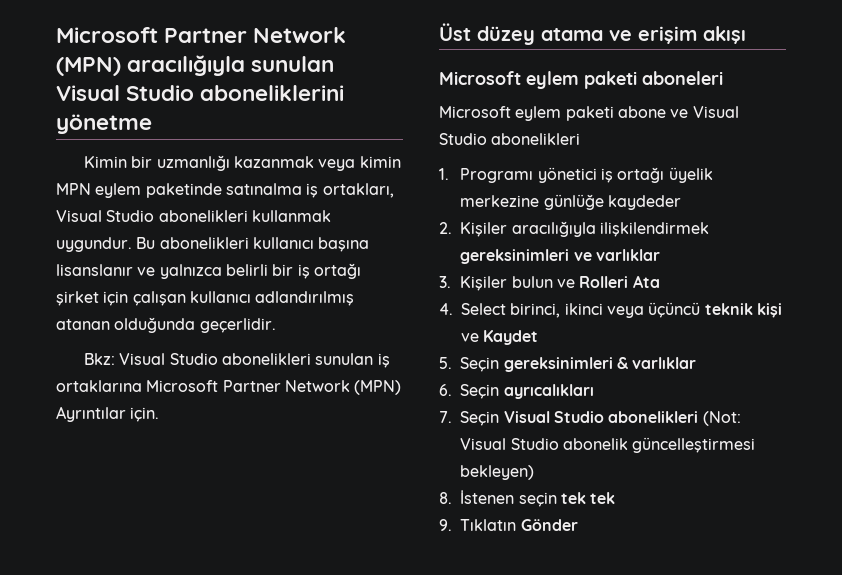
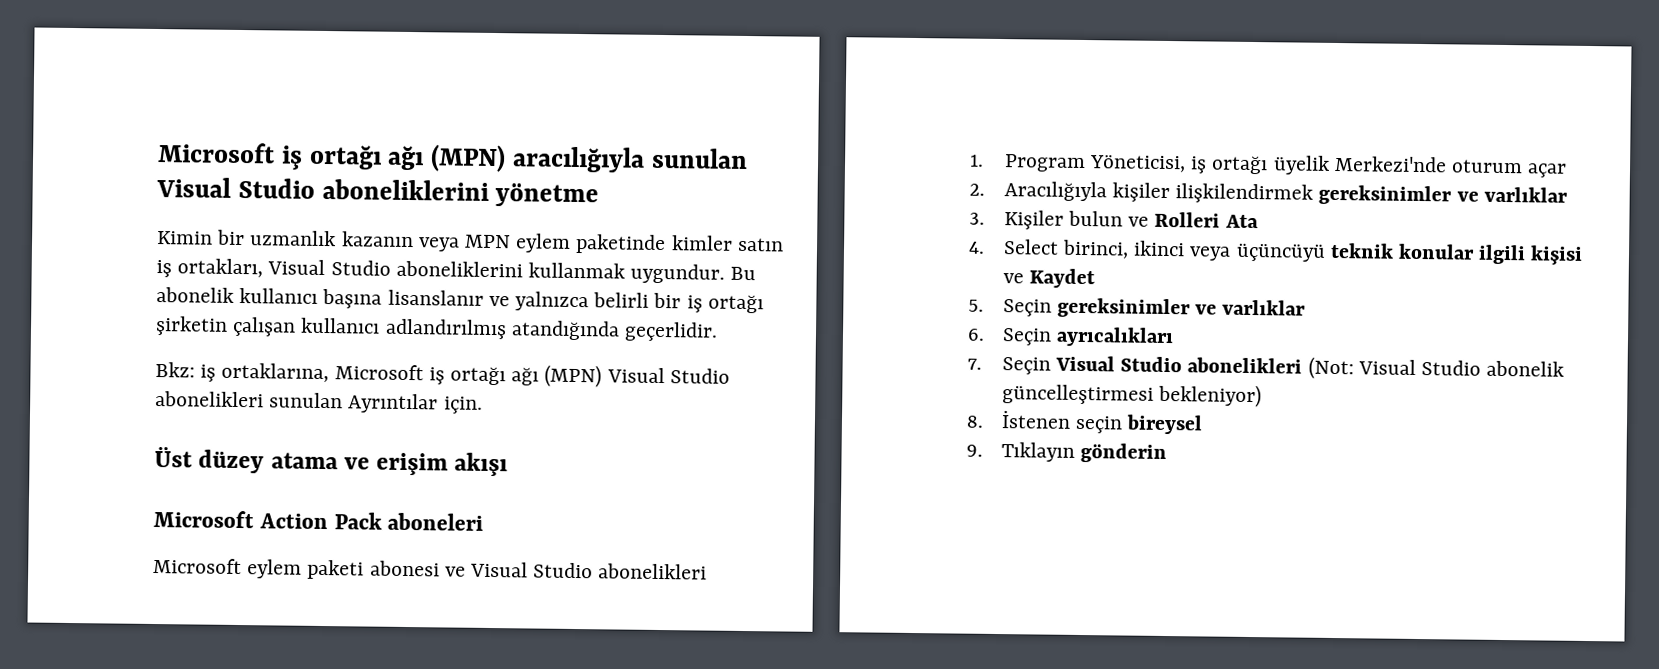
- Microsoft Partner Network (MPN) aracılığıyla sunulan Visual Studio aboneliklerini yönetme
+ Microsoft iş ortağı ağı (MPN) aracılığıyla sunulan Visual Studio aboneliklerini yönetme
- Kimin bir uzmanlığı kazanmak veya kimin MPN eylem paketinde satınalma iş ortakları, Visual Studio abonelikleri kullanmak uygundur.
+ Kimin bir uzmanlık kazanın veya MPN eylem paketinde kimler satın iş ortakları, Visual Studio aboneliklerini kullanmak uygundur.
- Bu abonelikleri kullanıcı başına lisanslanır ve yalnızca belirli bir iş ortağı şirket için çalışan kullanıcı adlandırılmış atanan olduğunda geçerlidir.
+ Bu abonelik kullanıcı başına lisanslanır ve yalnızca belirli bir iş ortağı şirketin çalışan kullanıcı adlandırılmış atandığında geçerlidir.
- Bkz: Visual Studio abonelikleri sunulan iş ortaklarına Microsoft Partner Network (MPN) Ayrıntılar için.
+ Bkz: iş ortaklarına, Microsoft iş ortağı ağı (MPN) Visual Studio abonelikleri sunulan Ayrıntılar için.
- Microsoft eylem paketi aboneleri
+ Microsoft Action Pack aboneleri
- Microsoft eylem paketi abone ve Visual Studio abonelikleri
+ Microsoft eylem paketi abonesi ve Visual Studio abonelikleri
- 1. Programı yönetici iş ortağı üyelik merkezine günlüğe kaydeder
- 2. Kişiler aracılığıyla ilişkilendirmek gereksinimleri ve varlıklar
+ 1. Program Yöneticisi, iş ortağı üyelik Merkezi'nde oturum açar
+ 2. Aracılığıyla kişiler ilişkilendirmek gereksinimler ve varlıklar
- 4. Select birinci, ikinci veya üçüncü teknik kişi ve Kaydet
+ 4. Select birinci, ikinci veya üçüncüyü teknik konular ilgili kişisi ve Kaydet
- 5. Seçin gereksinimleri & varlıklar
+ 5. Seçin gereksinimler ve varlıklar
- 7. Seçin Visual Studio abonelikleri (Not: Visual Studio abonelik güncelleştirmesi bekleyen)
+ 7. Seçin Visual Studio abonelikleri (Not: Visual Studio abonelik güncelleştirmesi bekleniyor)
- 8. İstenen seçin tek tek
+ 8. İstenen seçin bireysel
- 9. Tıklatın Gönder
+ 9. Tıklayın gönderin

